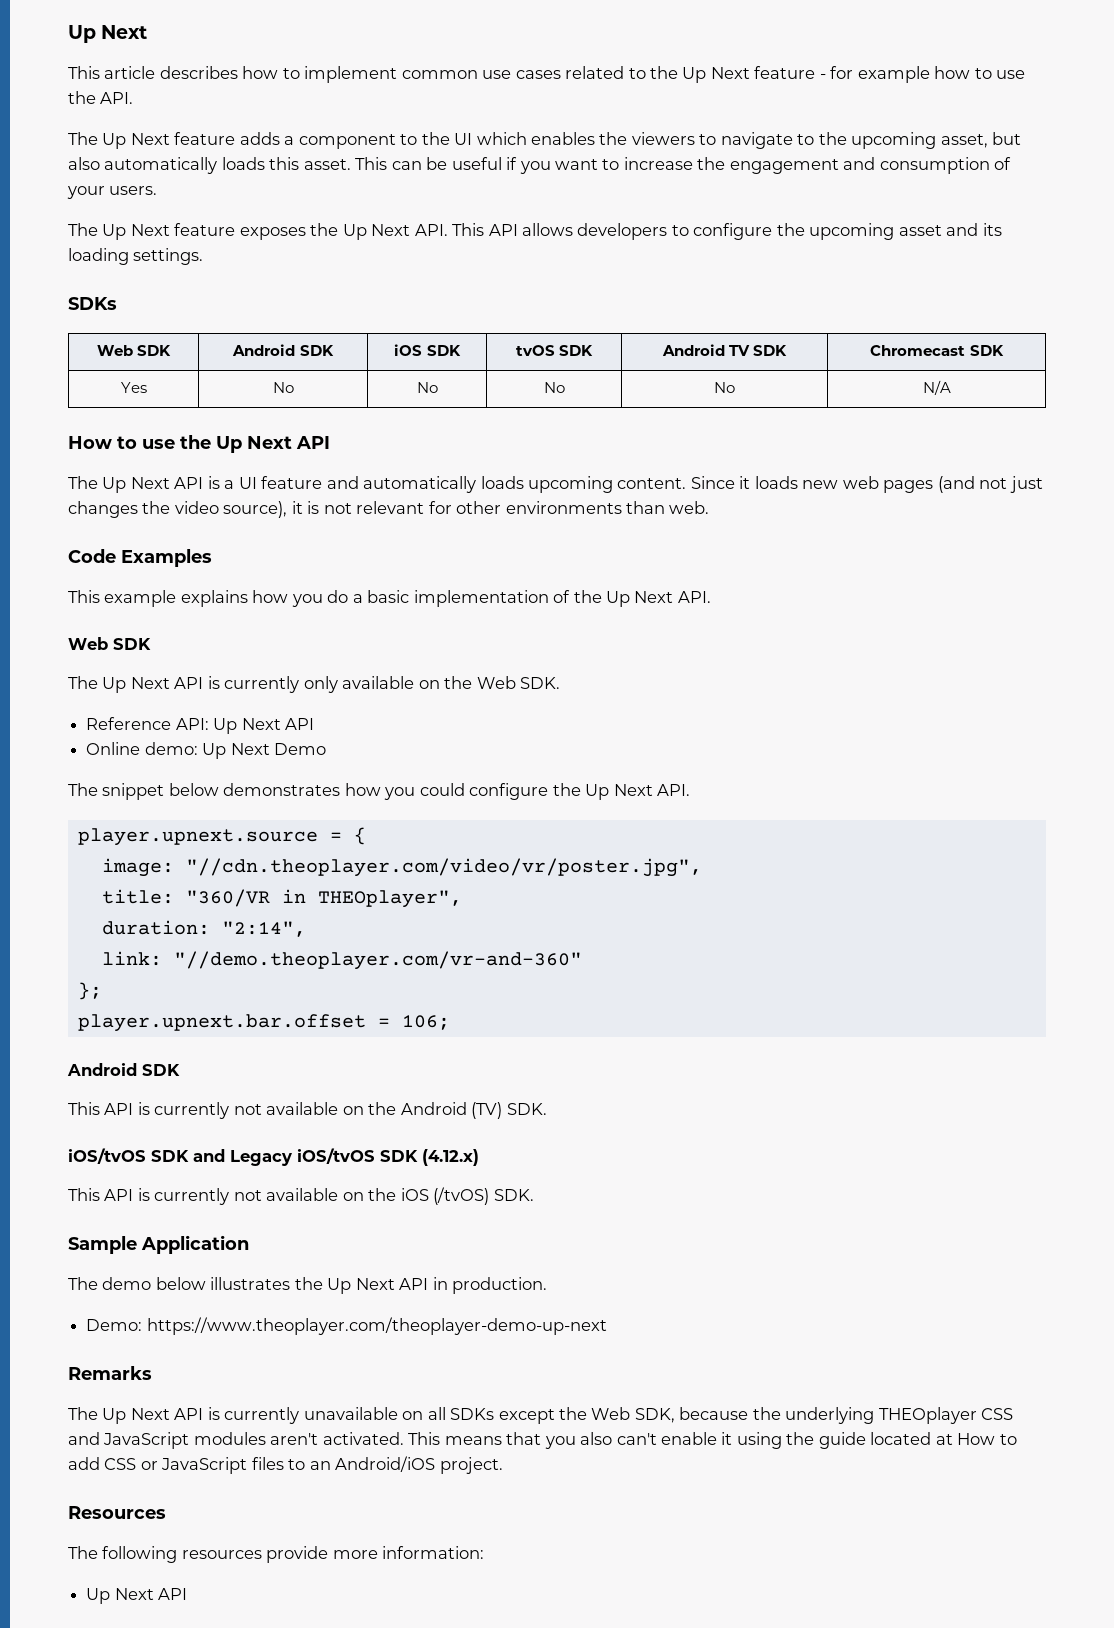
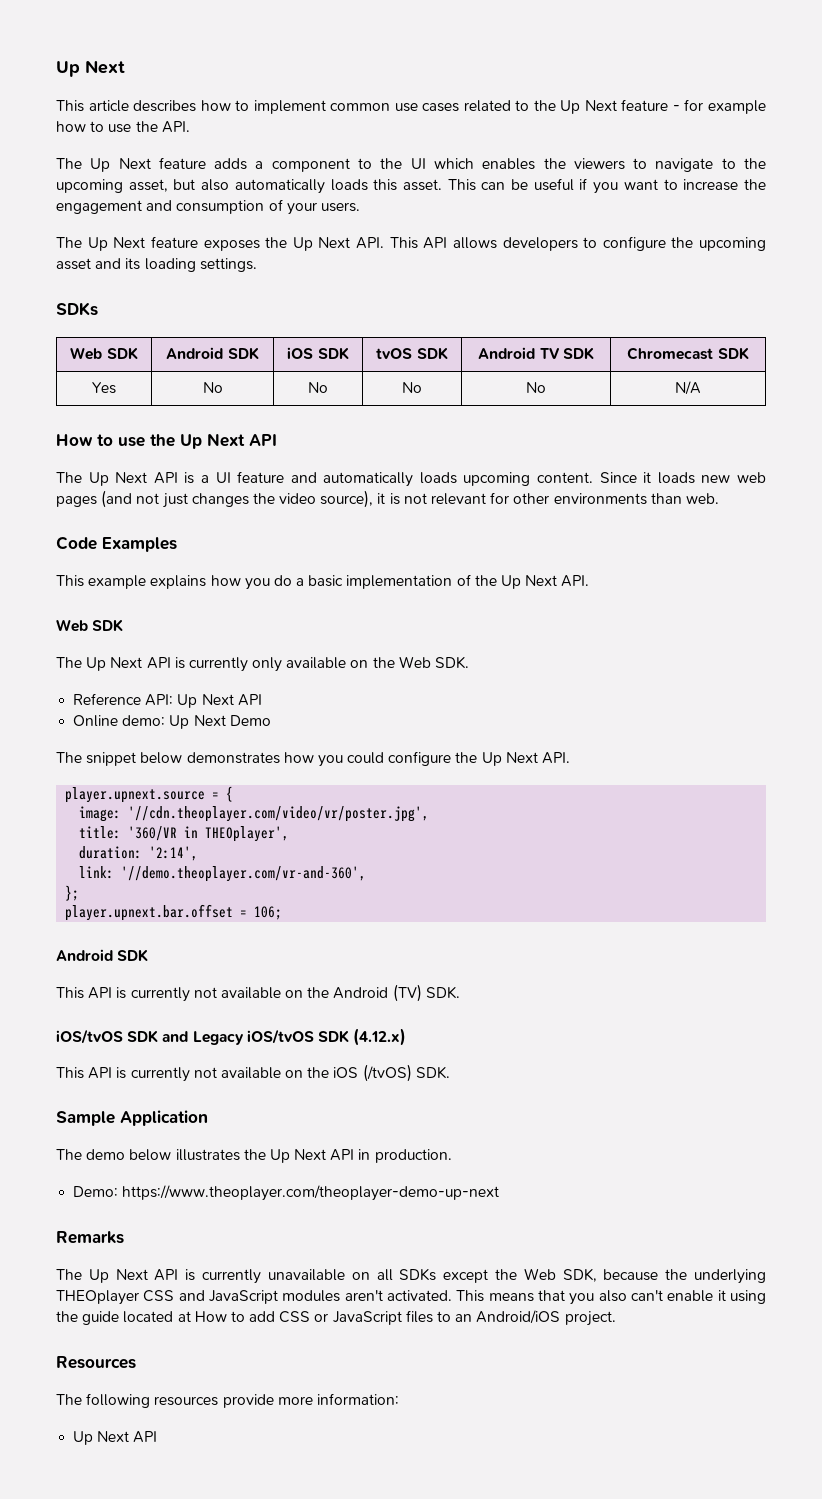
- image: "//cdn.theoplayer.com/video/vr/poster.jpg",
+ image: '//cdn.theoplayer.com/video/vr/poster.jpg',
- title: "360/VR in THEOplayer",
+ title: '360/VR in THEOplayer',
- duration: "2:14",
+ duration: '2:14',
- link: "//demo.theoplayer.com/vr-and-360"
+ link: '//demo.theoplayer.com/vr-and-360',

